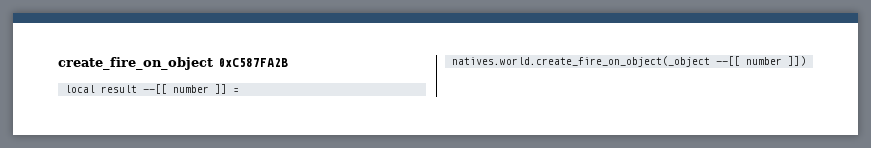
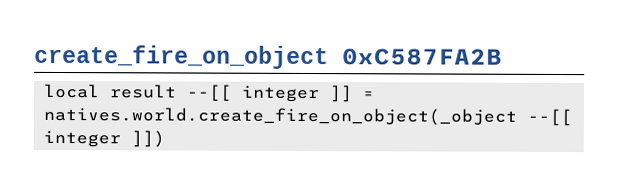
- local result --[[ number ]] = natives.world.create_fire_on_object(_object --[[ number ]])
+ local result --[[ integer ]] = natives.world.create_fire_on_object(_object --[[ integer ]])

